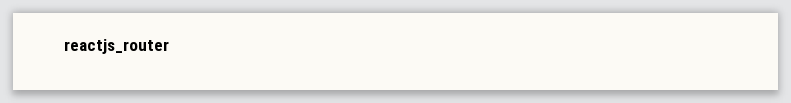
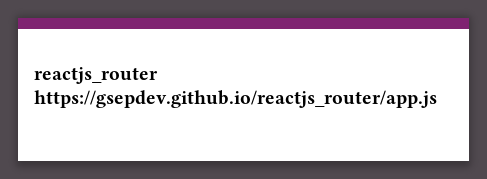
- reactjs_router
+ reactjs_router https://gsepdev.github.io/reactjs_router/app.js

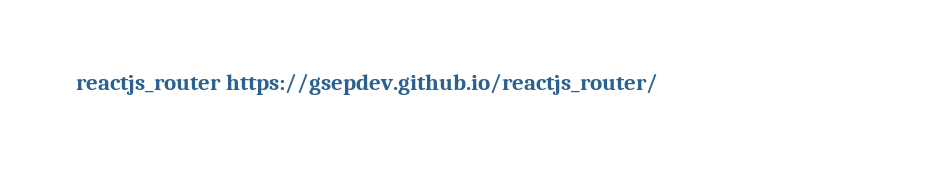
- reactjs_router https://gsepdev.github.io/reactjs_router/app.js
+ reactjs_router https://gsepdev.github.io/reactjs_router/

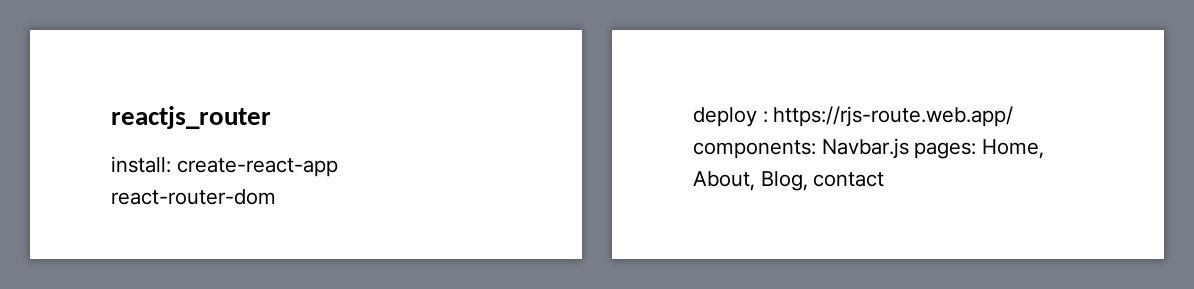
- reactjs_router https://gsepdev.github.io/reactjs_router/
+ reactjs_router
+ install: create-react-app react-router-dom
+ deploy : https://rjs-route.web.app/ components: Navbar.js pages: Home, About, Blog, contact

